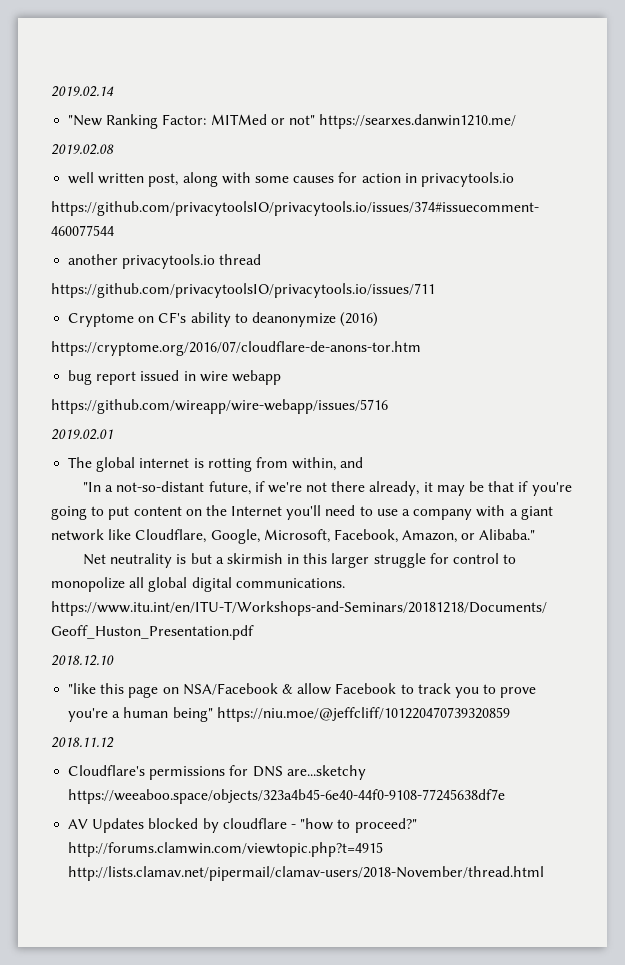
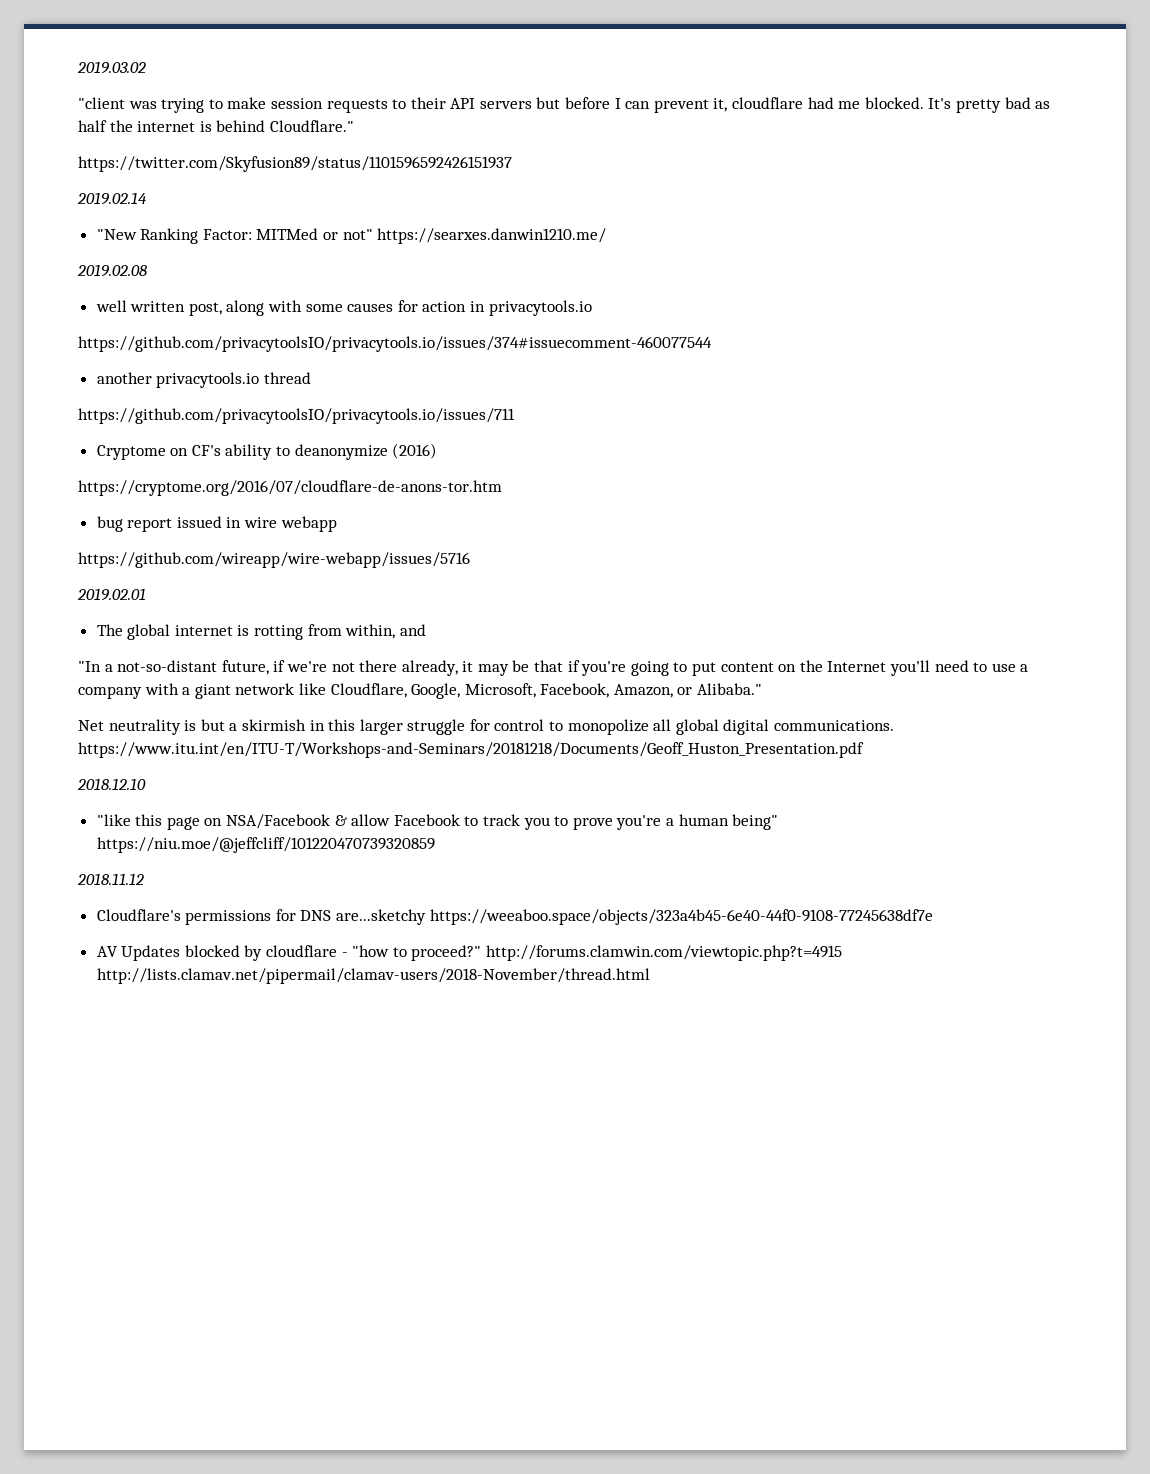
+ 2019.03.02
+ "client was trying to make session requests to their API servers but before I can prevent it, cloudflare had me blocked. It's pretty bad as half the internet is behind Cloudflare."
+ https://twitter.com/Skyfusion89/status/1101596592426151937

